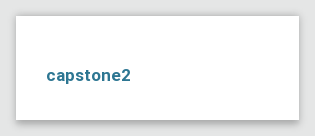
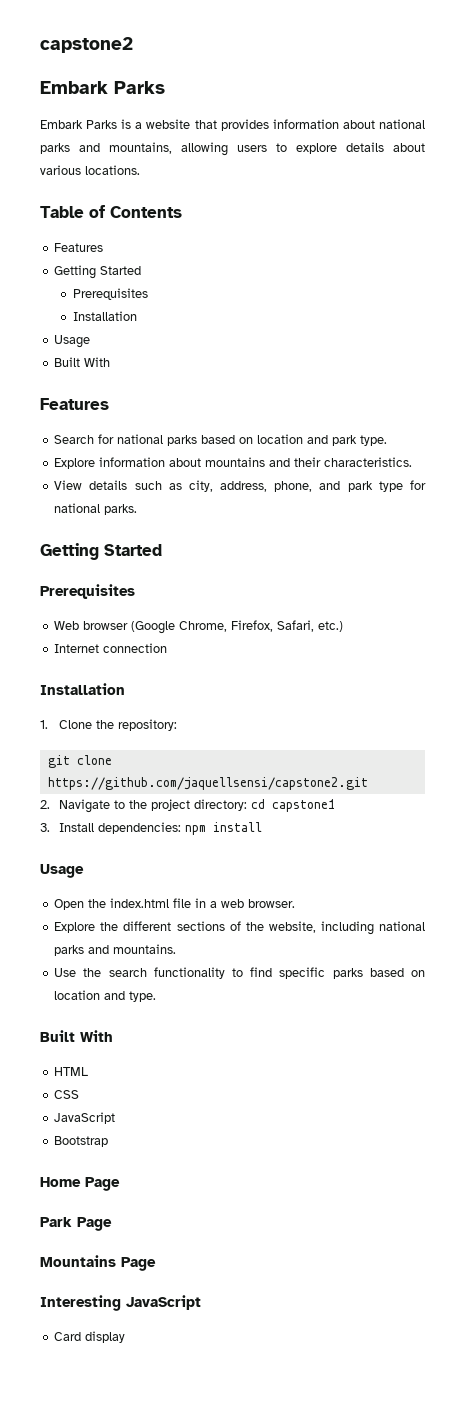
  capstone2
+ Embark Parks
+ Embark Parks is a website that provides information about national parks and mountains, allowing users to explore details about various locations.
+ Table of Contents
+ Features
+ Getting Started
+ Prerequisites
+ Installation
+ Usage
+ Built With
+ Features
+ Search for national parks based on location and park type.
+ Explore information about mountains and their characteristics.
+ View details such as city, address, phone, and park type for national parks.
+ Getting Started
+ Prerequisites
+ Web browser (Google Chrome, Firefox, Safari, etc.)
+ Internet connection
+ Installation
+ 1. Clone the repository:
+ git clone https://github.com/jaquellsensi/capstone2.git
+ 2. Navigate to the project directory: cd capstone1
+ 3. Install dependencies: npm install
+ Usage
+ Open the index.html file in a web browser.
+ Explore the different sections of the website, including national parks and mountains.
+ Use the search functionality to find specific parks based on location and type.
+ Built With
+ HTML
+ CSS
+ JavaScript
+ Bootstrap
+ Home Page
+ Park Page
+ Mountains Page
+ Interesting JavaScript
+ Card display

